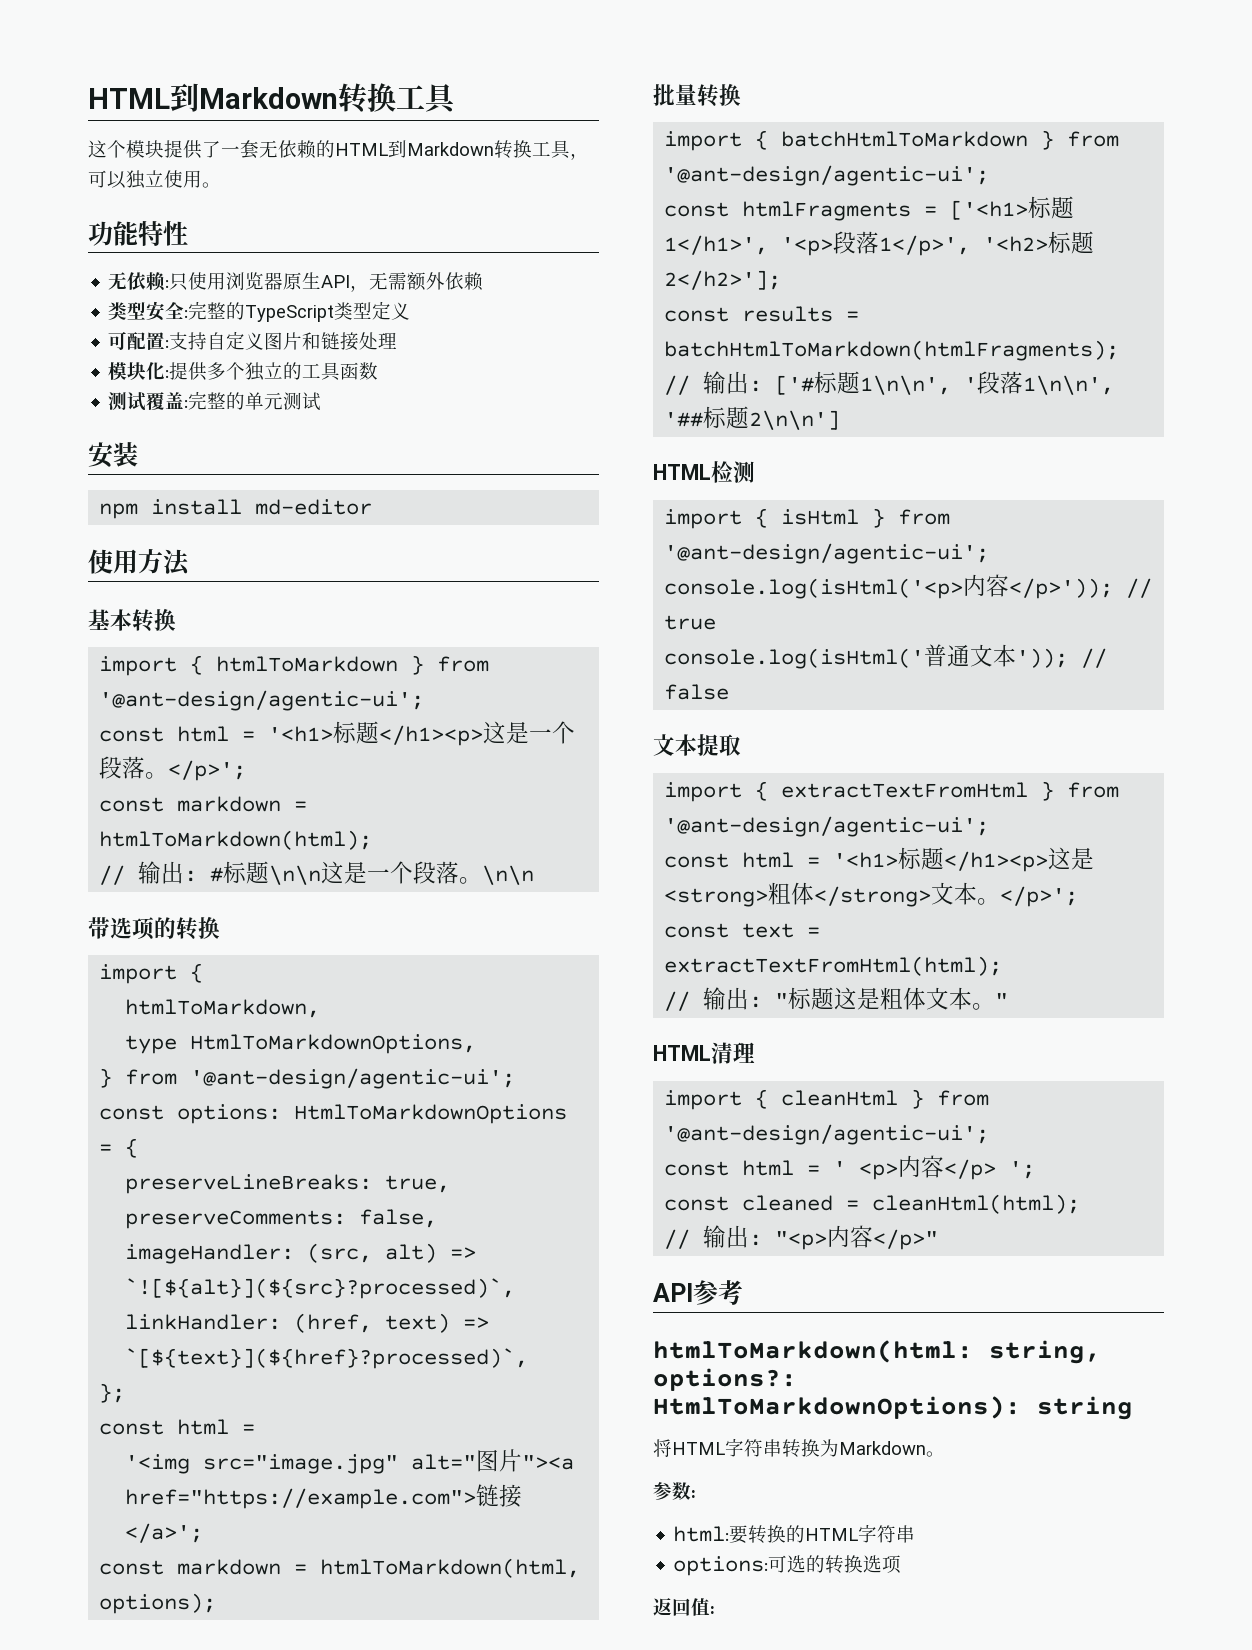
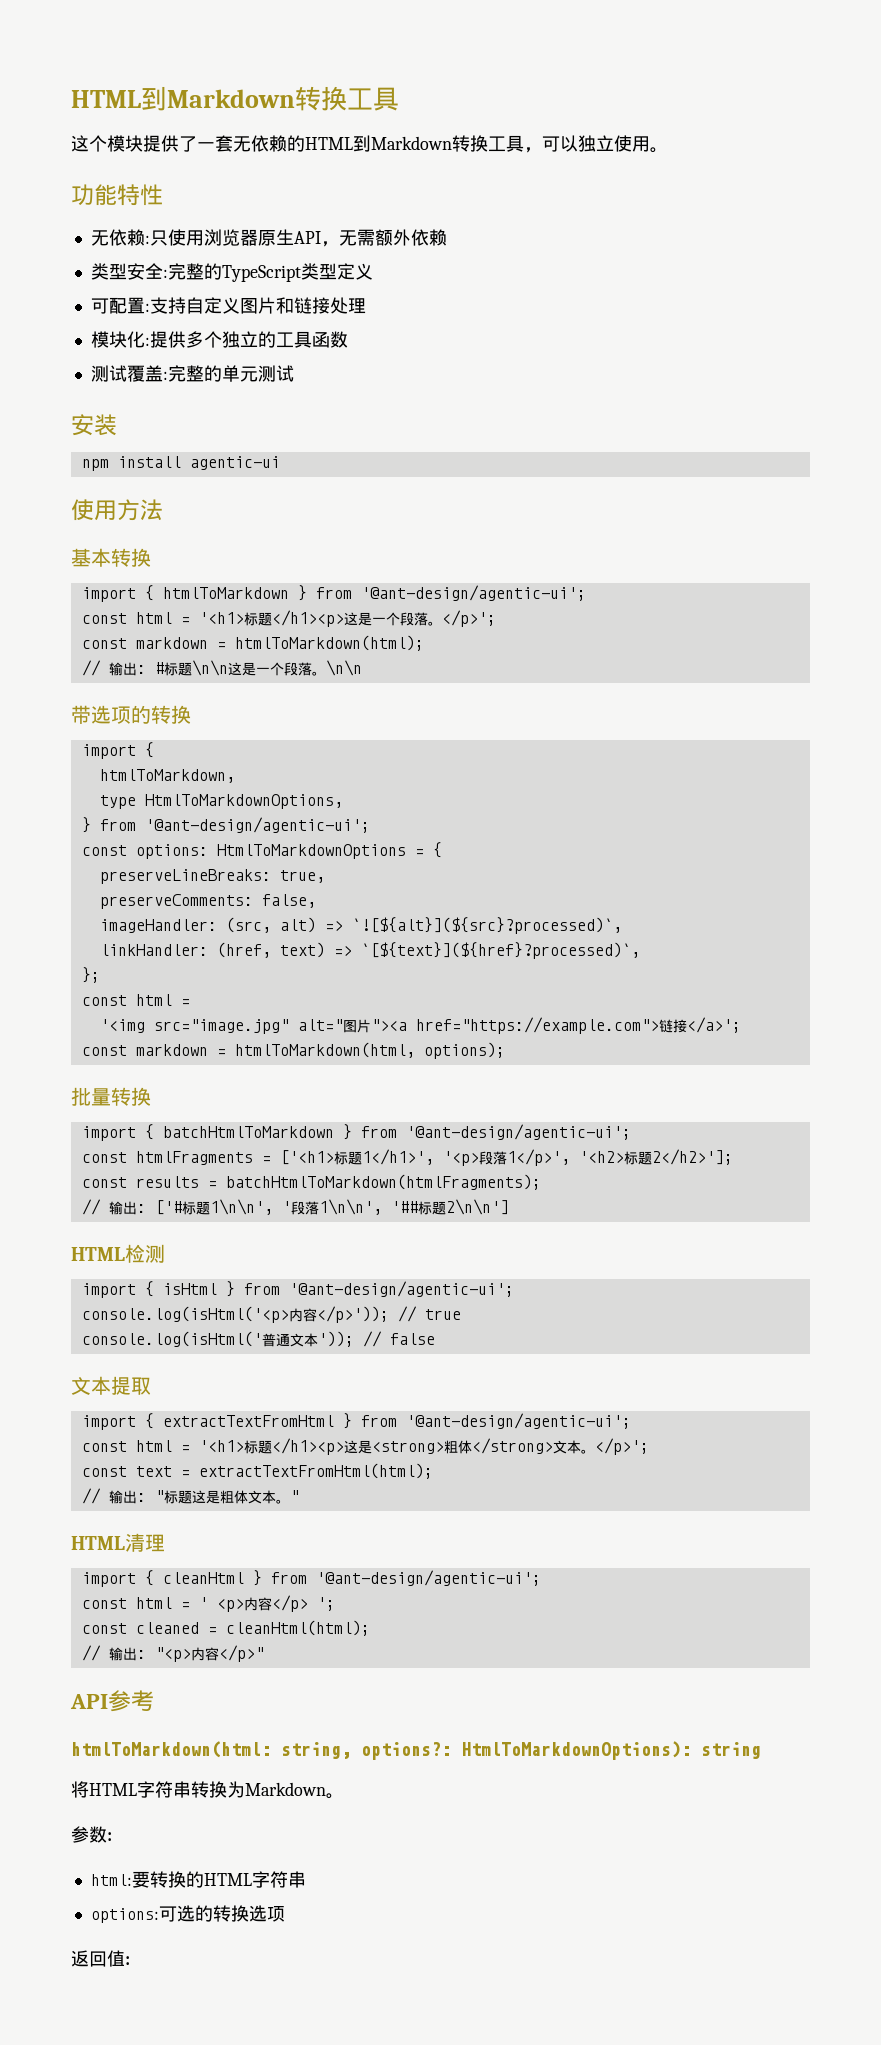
- npm install md-editor
+ npm install agentic-ui

